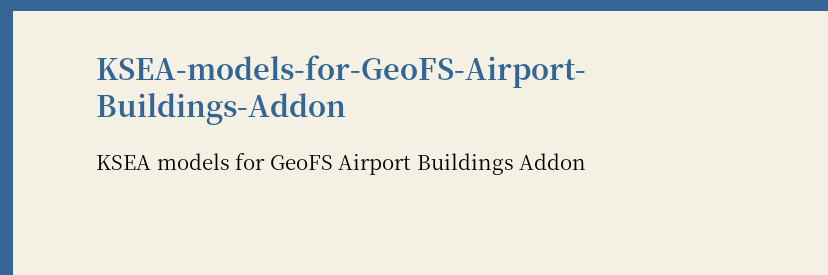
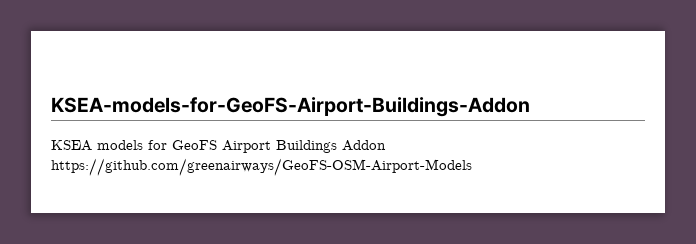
- KSEA models for GeoFS Airport Buildings Addon
+ KSEA models for GeoFS Airport Buildings Addon https://github.com/greenairways/GeoFS-OSM-Airport-Models

